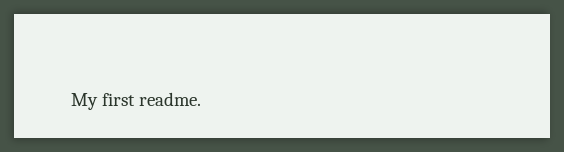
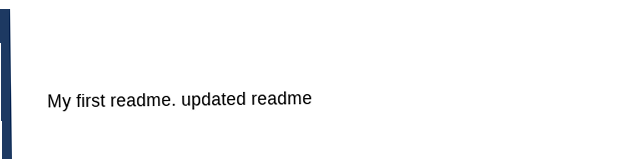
- My first readme.
+ My first readme. updated readme

